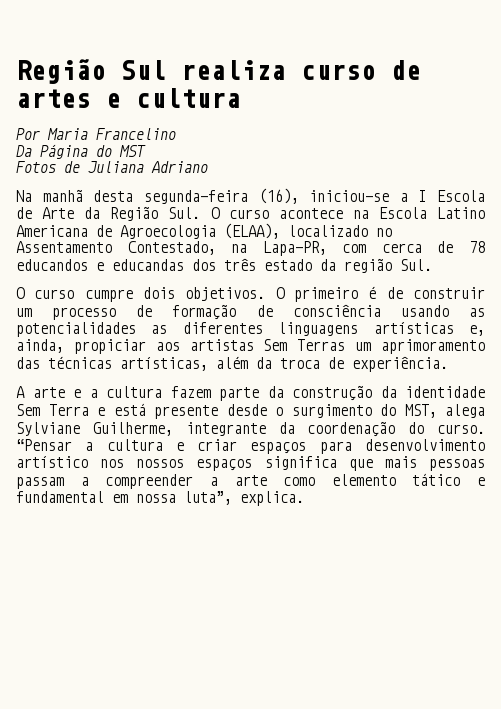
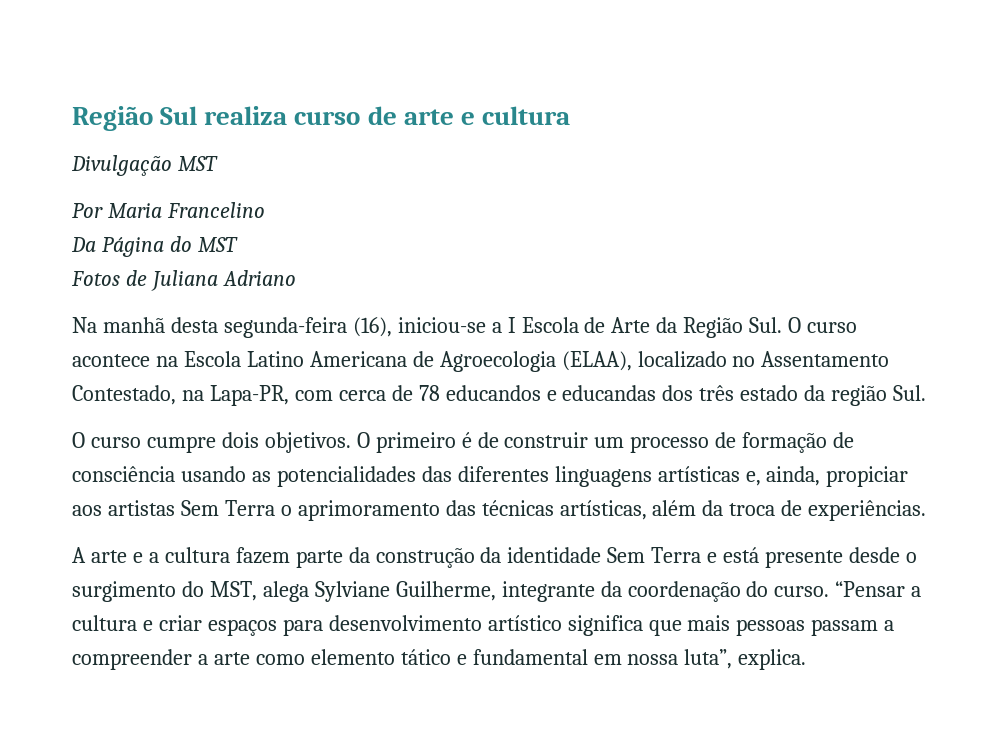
- Região Sul realiza curso de artes e cultura
+ Região Sul realiza curso de arte e cultura
+ Divulgação MST
- O primeiro é de construir um processo de formação de consciência usando as potencialidades as diferentes linguagens artísticas e, ainda, propiciar aos artistas Sem Terras um aprimoramento das técnicas artísticas, além da troca de experiência.
+ O primeiro é de construir um processo de formação de consciência usando as potencialidades das diferentes linguagens artísticas e, ainda, propiciar aos artistas Sem Terra o aprimoramento das técnicas artísticas, além da troca de experiências.
- “Pensar a cultura e criar espaços para desenvolvimento artístico nos nossos espaços significa que mais pessoas passam a compreender a arte como elemento tático e fundamental em nossa luta”, explica.
+ “Pensar a cultura e criar espaços para desenvolvimento artístico significa que mais pessoas passam a compreender a arte como elemento tático e fundamental em nossa luta”, explica.

